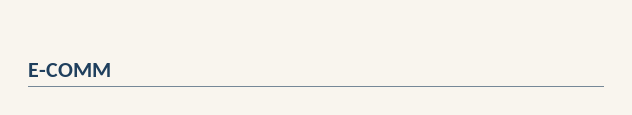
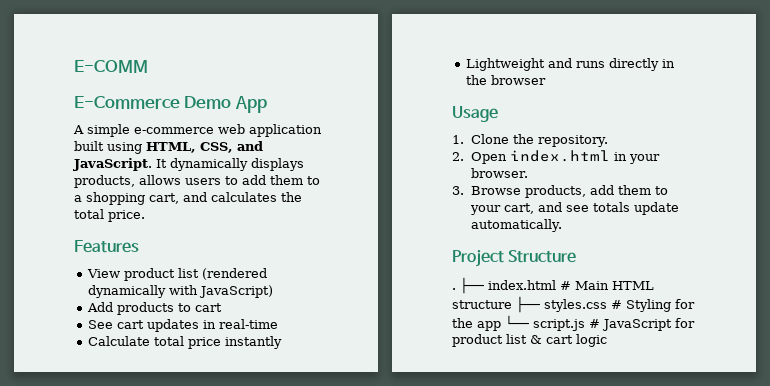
+ E-Commerce Demo App
+ A simple e-commerce web application built using HTML, CSS, and JavaScript. It dynamically displays products, allows users to add them to a shopping cart, and calculates the total price.
+ Features
+ View product list (rendered dynamically with JavaScript)
+ Add products to cart
+ See cart updates in real-time
+ Calculate total price instantly
+ Lightweight and runs directly in the browser
+ Usage
+ 1. Clone the repository.
+ 2. Open index.html in your browser.
+ 3. Browse products, add them to your cart, and see totals update automatically.
+ Project Structure
+ . ├── index.html # Main HTML structure ├── styles.css # Styling for the app └── script.js # JavaScript for product list & cart logic

